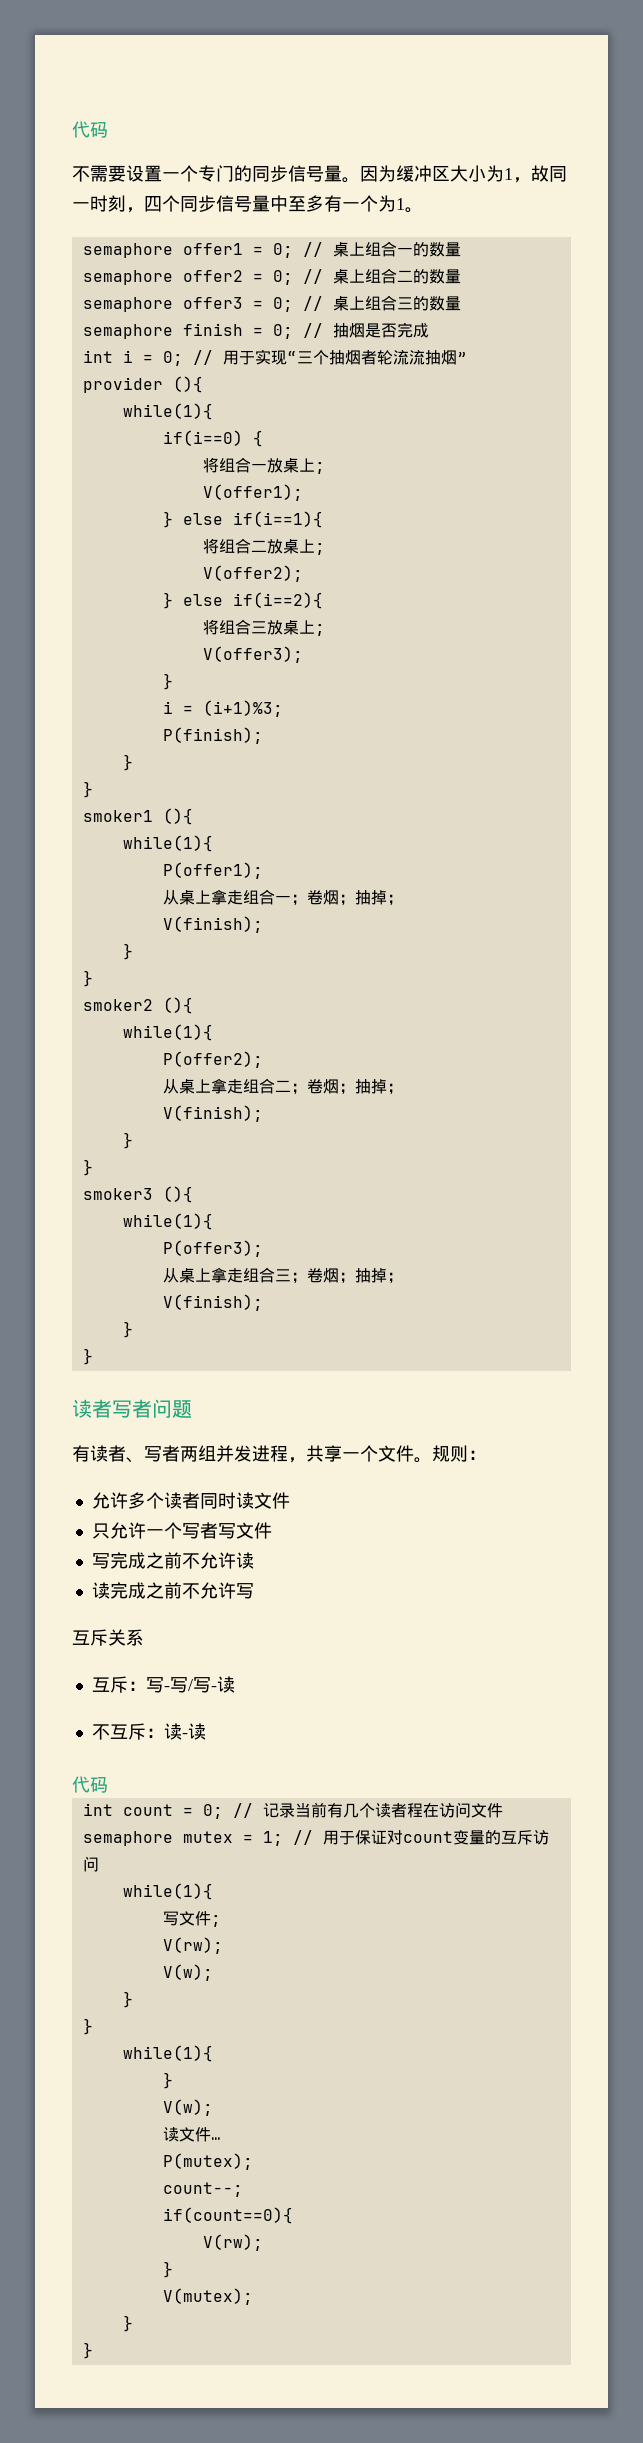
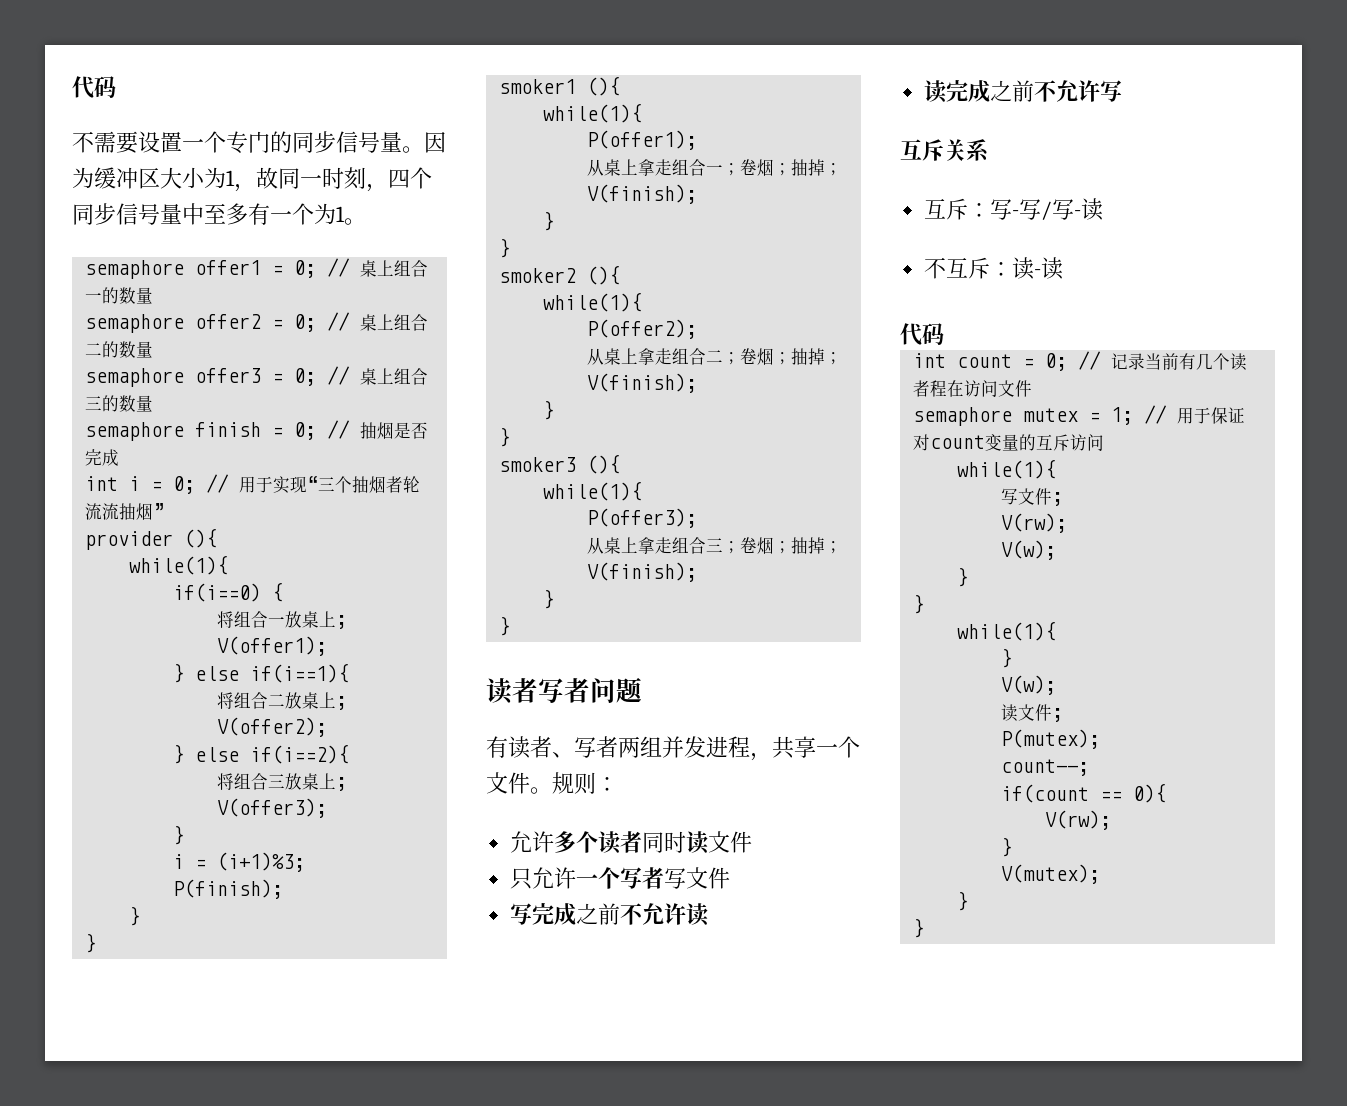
- 读文件…
+ 读文件;
- if(count==0){
+ if(count == 0){

